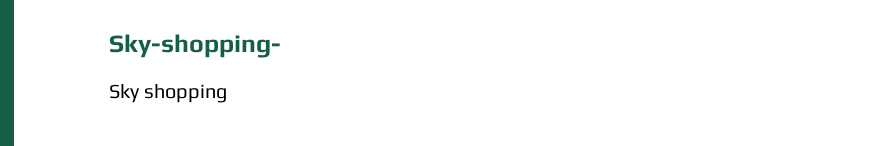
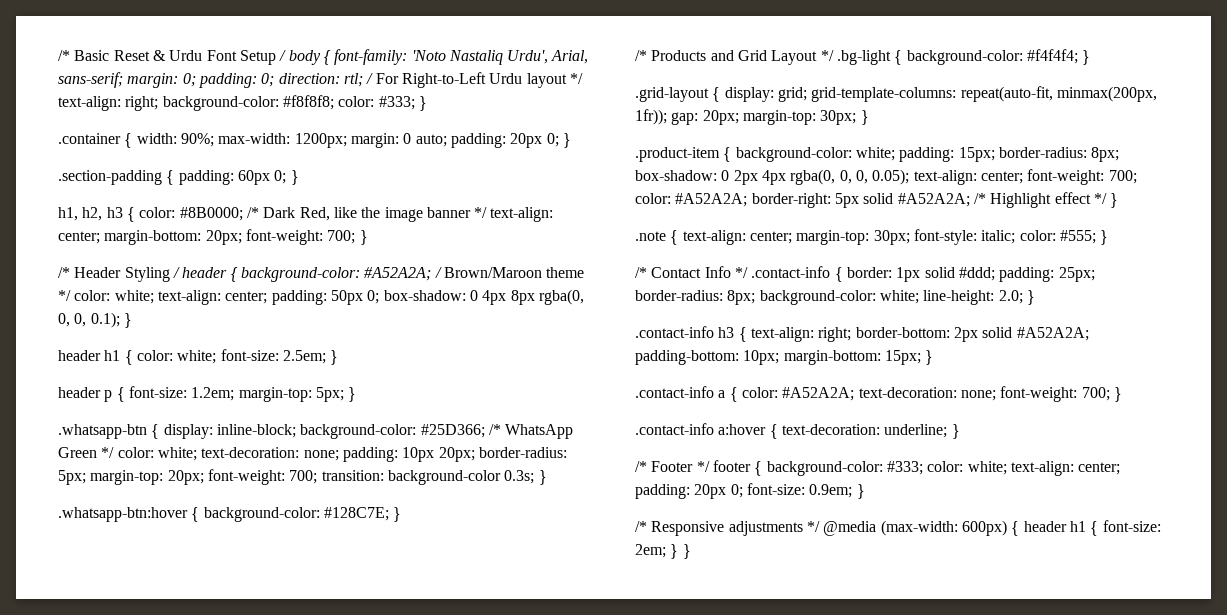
- Sky-shopping-
- Sky shopping
+ /* Basic Reset & Urdu Font Setup / body { font-family: 'Noto Nastaliq Urdu', Arial, sans-serif; margin: 0; padding: 0; direction: rtl; / For Right-to-Left Urdu layout */ text-align: right; background-color: #f8f8f8; color: #333; }
+ .container { width: 90%; max-width: 1200px; margin: 0 auto; padding: 20px 0; }
+ .section-padding { padding: 60px 0; }
+ h1, h2, h3 { color: #8B0000; /* Dark Red, like the image banner */ text-align: center; margin-bottom: 20px; font-weight: 700; }
+ /* Header Styling / header { background-color: #A52A2A; / Brown/Maroon theme */ color: white; text-align: center; padding: 50px 0; box-shadow: 0 4px 8px rgba(0, 0, 0, 0.1); }
+ header h1 { color: white; font-size: 2.5em; }
+ header p { font-size: 1.2em; margin-top: 5px; }
+ .whatsapp-btn { display: inline-block; background-color: #25D366; /* WhatsApp Green */ color: white; text-decoration: none; padding: 10px 20px; border-radius: 5px; margin-top: 20px; font-weight: 700; transition: background-color 0.3s; }
+ .whatsapp-btn:hover { background-color: #128C7E; }
+ /* Products and Grid Layout */ .bg-light { background-color: #f4f4f4; }
+ .grid-layout { display: grid; grid-template-columns: repeat(auto-fit, minmax(200px, 1fr)); gap: 20px; margin-top: 30px; }
+ .product-item { background-color: white; padding: 15px; border-radius: 8px; box-shadow: 0 2px 4px rgba(0, 0, 0, 0.05); text-align: center; font-weight: 700; color: #A52A2A; border-right: 5px solid #A52A2A; /* Highlight effect */ }
+ .note { text-align: center; margin-top: 30px; font-style: italic; color: #555; }
+ /* Contact Info */ .contact-info { border: 1px solid #ddd; padding: 25px; border-radius: 8px; background-color: white; line-height: 2.0; }
+ .contact-info h3 { text-align: right; border-bottom: 2px solid #A52A2A; padding-bottom: 10px; margin-bottom: 15px; }
+ .contact-info a { color: #A52A2A; text-decoration: none; font-weight: 700; }
+ .contact-info a:hover { text-decoration: underline; }
+ /* Footer */ footer { background-color: #333; color: white; text-align: center; padding: 20px 0; font-size: 0.9em; }
+ /* Responsive adjustments */ @media (max-width: 600px) { header h1 { font-size: 2em; } }

